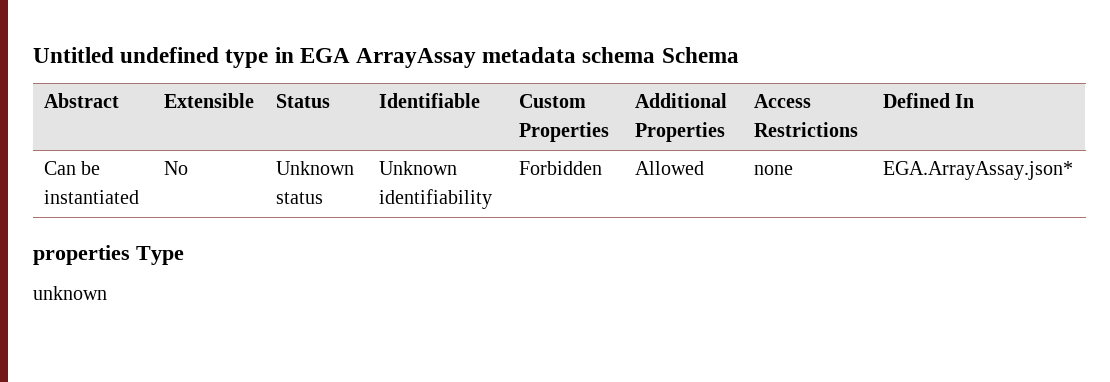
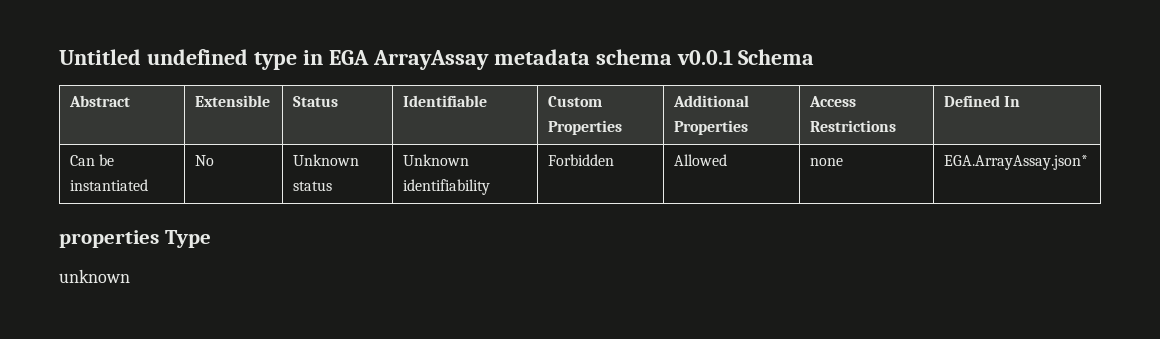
- Untitled undefined type in EGA ArrayAssay metadata schema Schema
+ Untitled undefined type in EGA ArrayAssay metadata schema v0.0.1 Schema

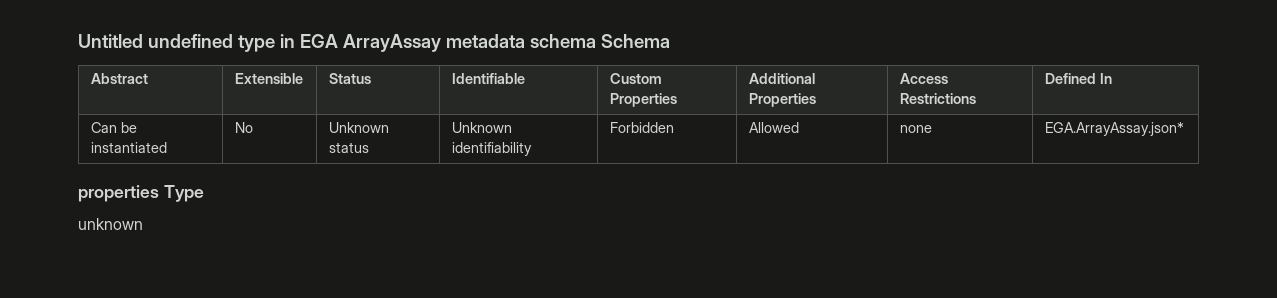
- Untitled undefined type in EGA ArrayAssay metadata schema v0.0.1 Schema
+ Untitled undefined type in EGA ArrayAssay metadata schema Schema

